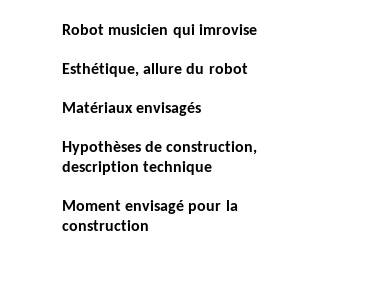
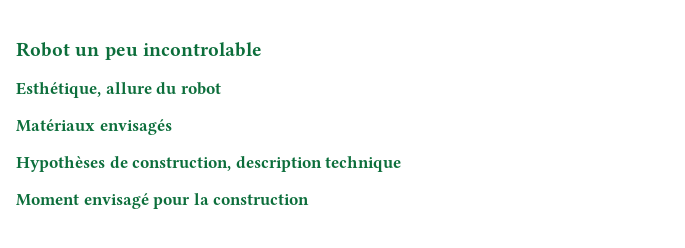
- Robot musicien qui imrovise
+ Robot un peu incontrolable

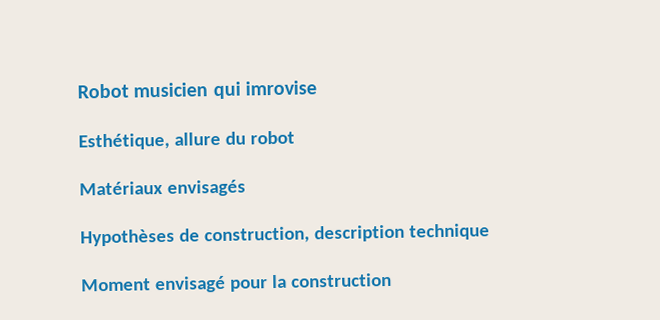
- Robot un peu incontrolable
+ Robot musicien qui imrovise

